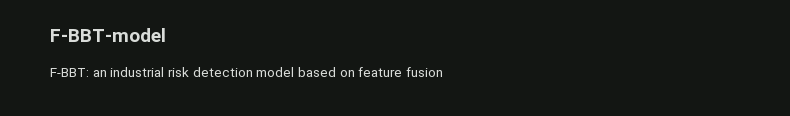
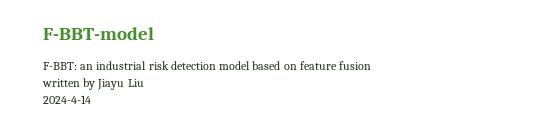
+ written by Jiayu Liu
+ 2024-4-14

